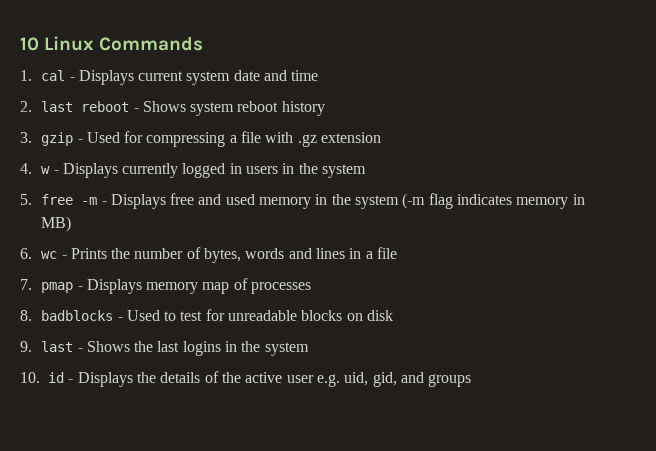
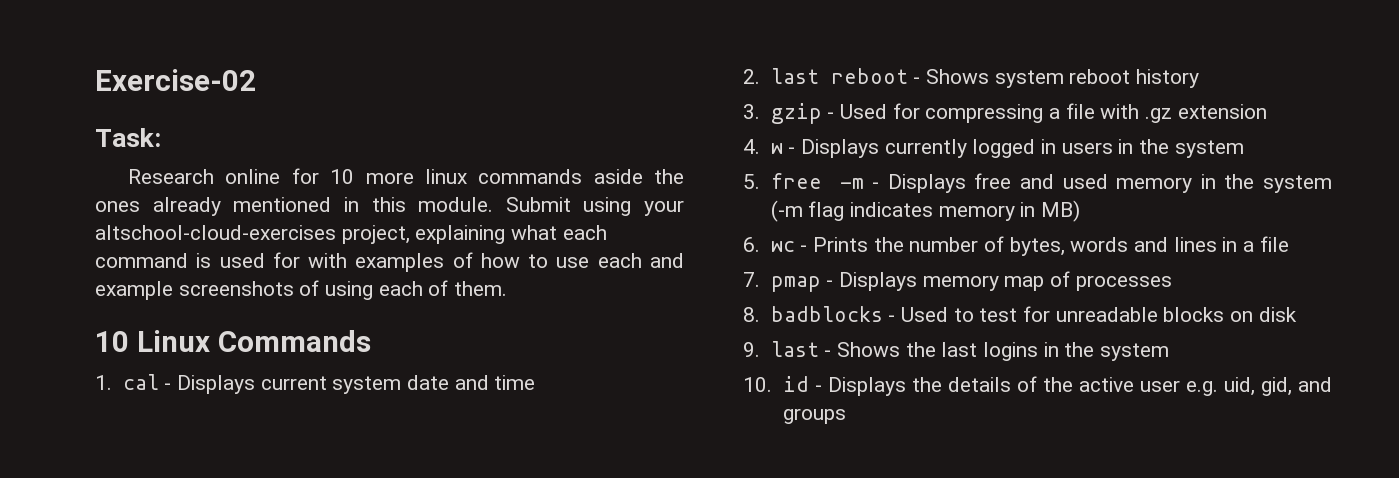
+ Exercise-02
+ Task:
+ Research online for 10 more linux commands aside the ones already mentioned in this module. Submit using your altschool-cloud-exercises project, explaining what each command is used for with examples of how to use each and example screenshots of using each of them.

